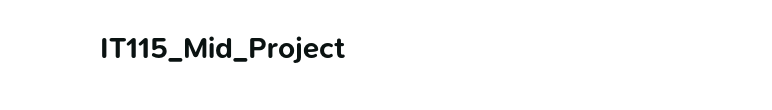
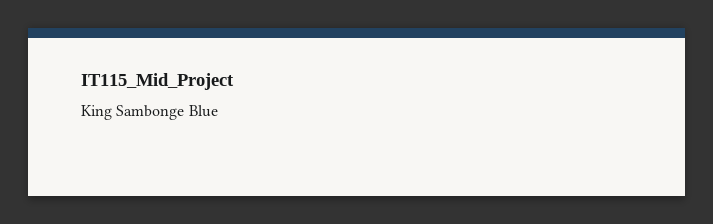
+ King Sambonge Blue

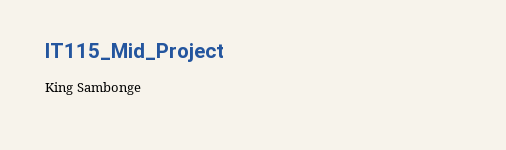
- King Sambonge Blue
+ King Sambonge

